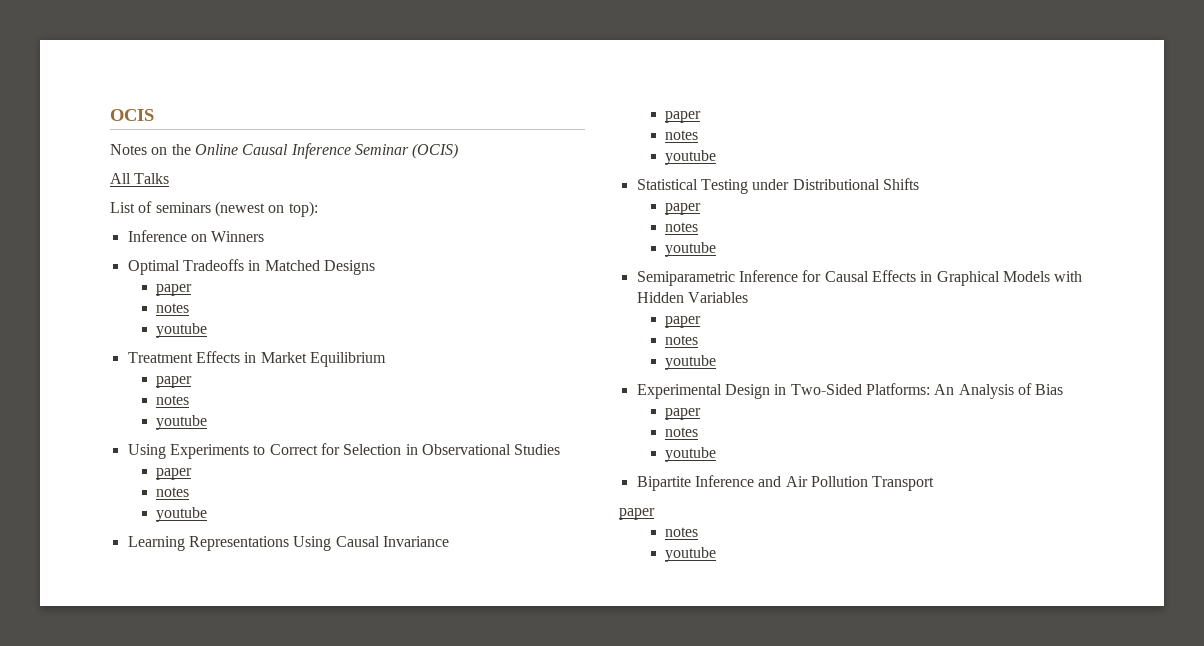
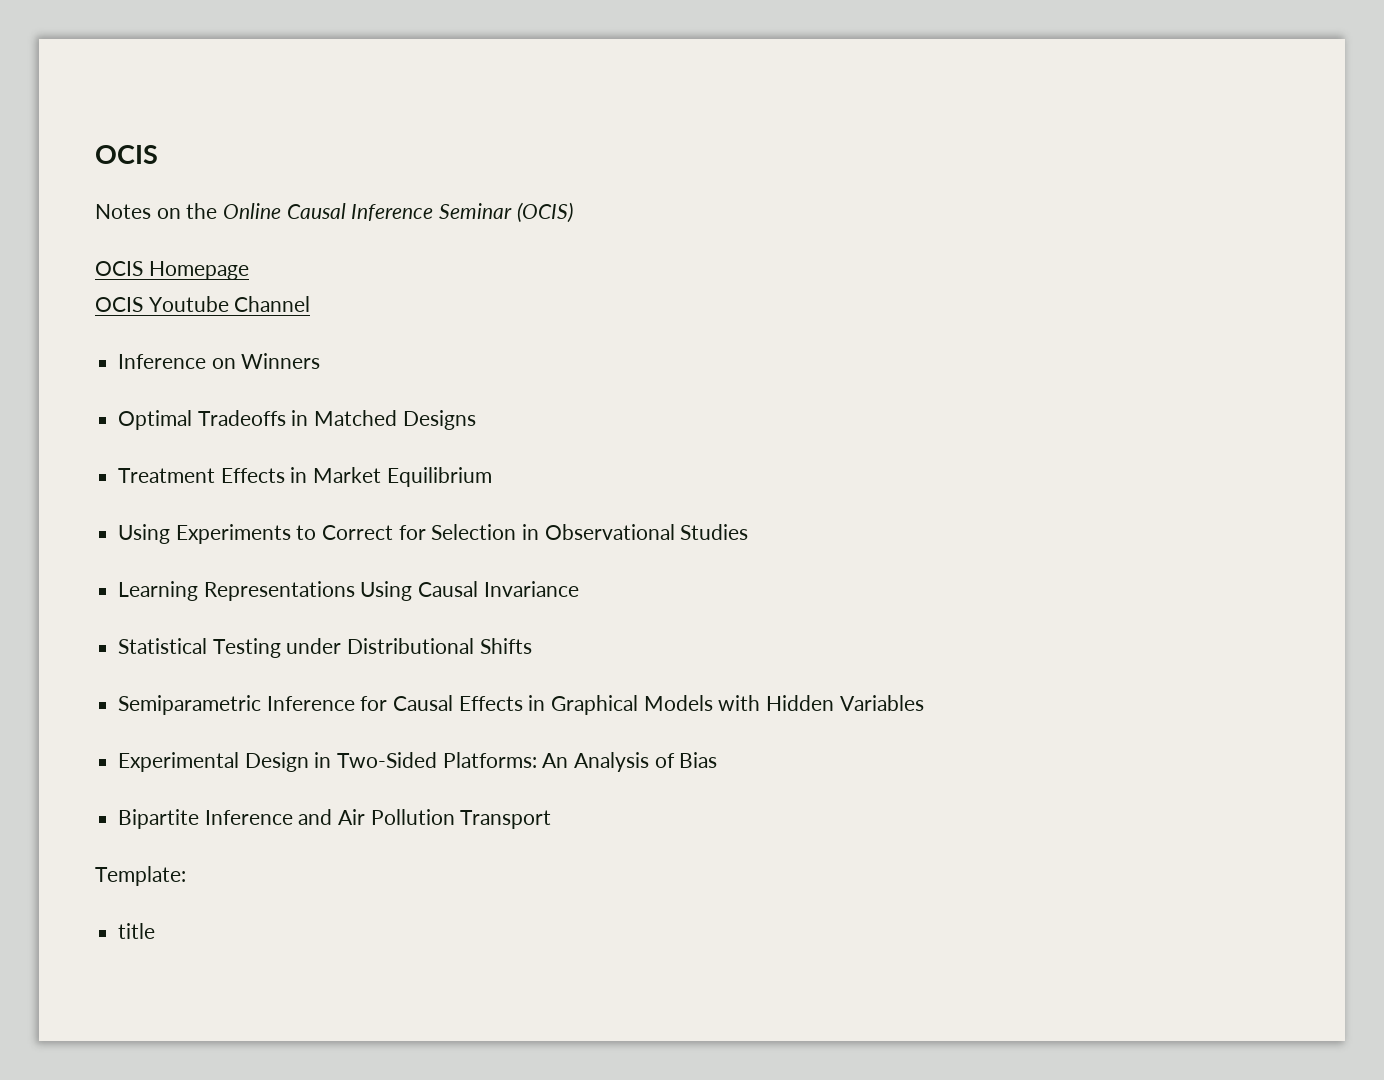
- All Talks
- List of seminars (newest on top):
+ OCIS Homepage
+ OCIS Youtube Channel
  Optimal Tradeoffs in Matched Designs
- paper
- notes
- youtube
  Treatment Effects in Market Equilibrium
- paper
- notes
- youtube
  Using Experiments to Correct for Selection in Observational Studies
- paper
- notes
- youtube
  Learning Representations Using Causal Invariance
- paper
- notes
- youtube
  Statistical Testing under Distributional Shifts
- paper
- notes
- youtube
  Semiparametric Inference for Causal Effects in Graphical Models with Hidden Variables
- paper
- notes
- youtube
  Experimental Design in Two-Sided Platforms: An Analysis of Bias
- paper
- notes
- youtube
  Bipartite Inference and Air Pollution Transport
- paper
- notes
- youtube
+ Template:
+ title

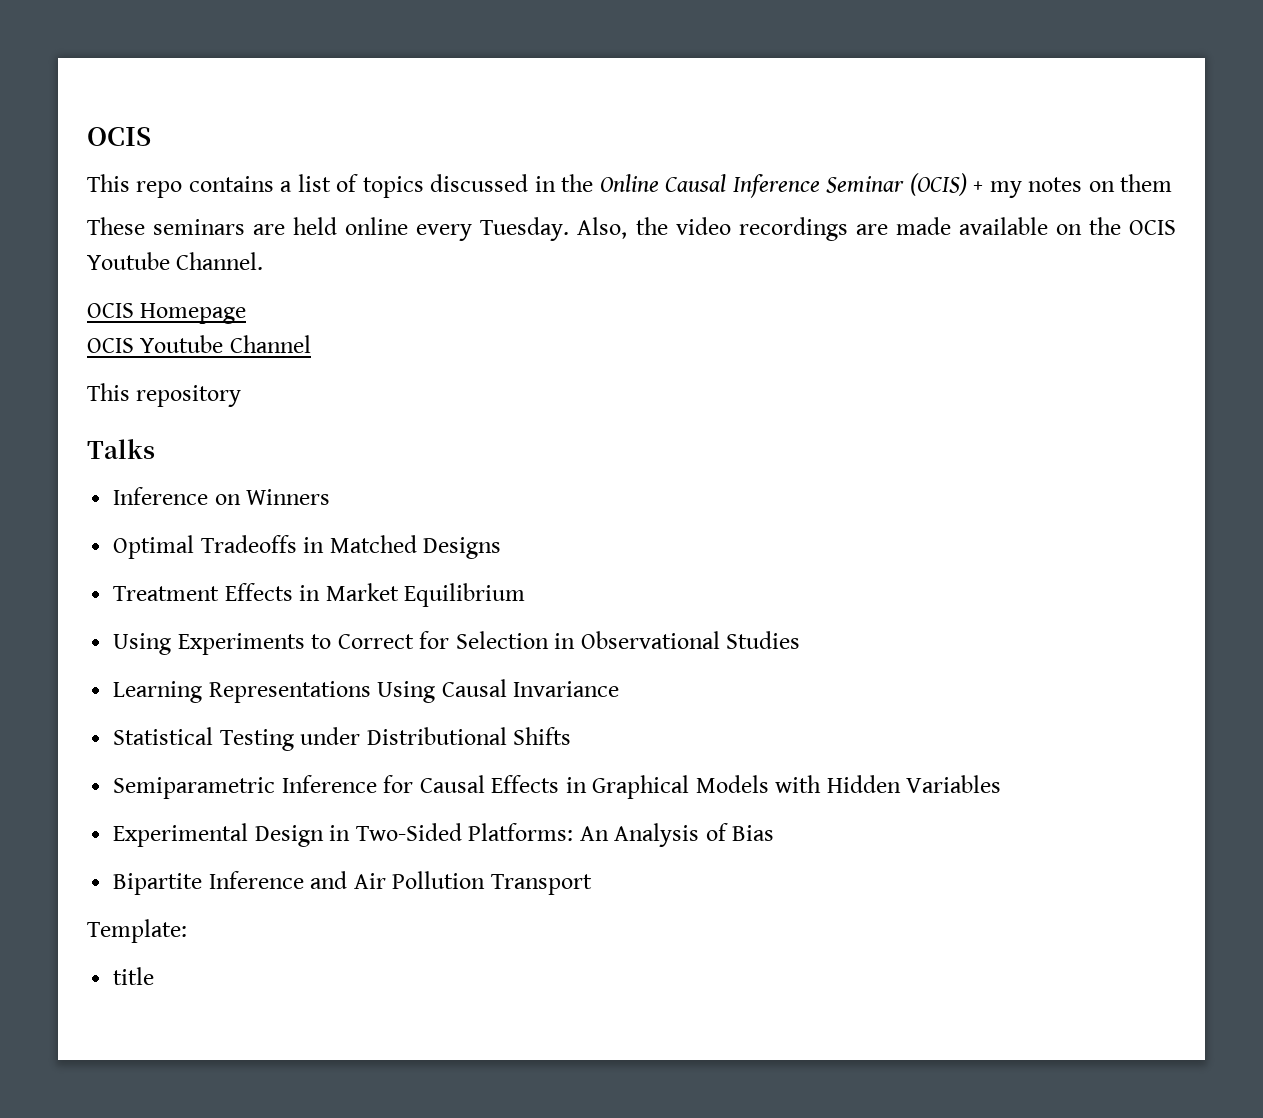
- Notes on the Online Causal Inference Seminar (OCIS)
+ This repo contains a list of topics discussed in the Online Causal Inference Seminar (OCIS) + my notes on them
+ These seminars are held online every Tuesday. Also, the video recordings are made available on the OCIS Youtube Channel.
+ This repository
+ Talks

